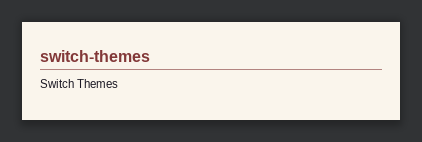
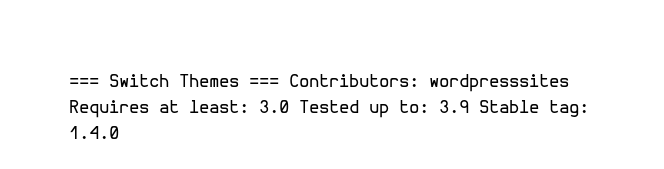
- switch-themes
- Switch Themes
+ === Switch Themes === Contributors: wordpresssites Requires at least: 3.0 Tested up to: 3.9 Stable tag: 1.4.0

